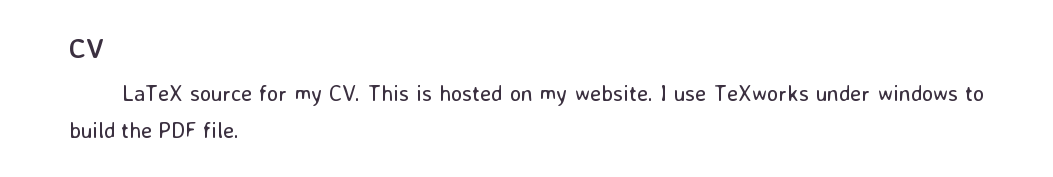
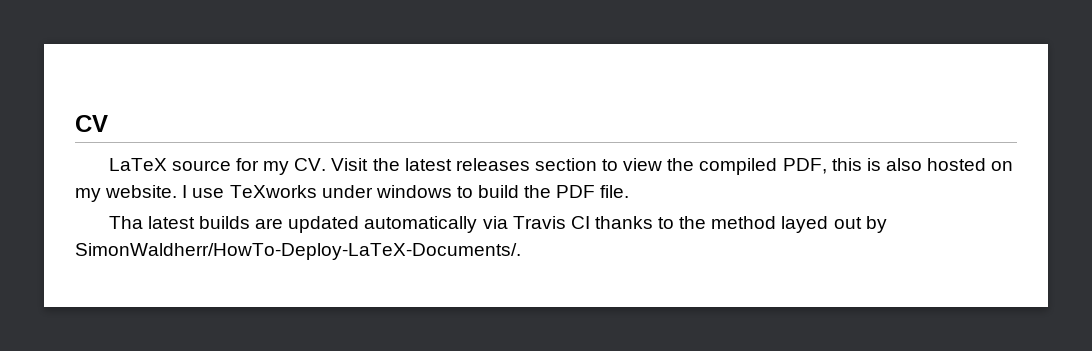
- LaTeX source for my CV. This is hosted on my website.
+ LaTeX source for my CV. Visit the latest releases section to view the compiled PDF, this is also hosted on my website.
+ Tha latest builds are updated automatically via Travis CI thanks to the method layed out by SimonWaldherr/HowTo-Deploy-LaTeX-Documents/.

